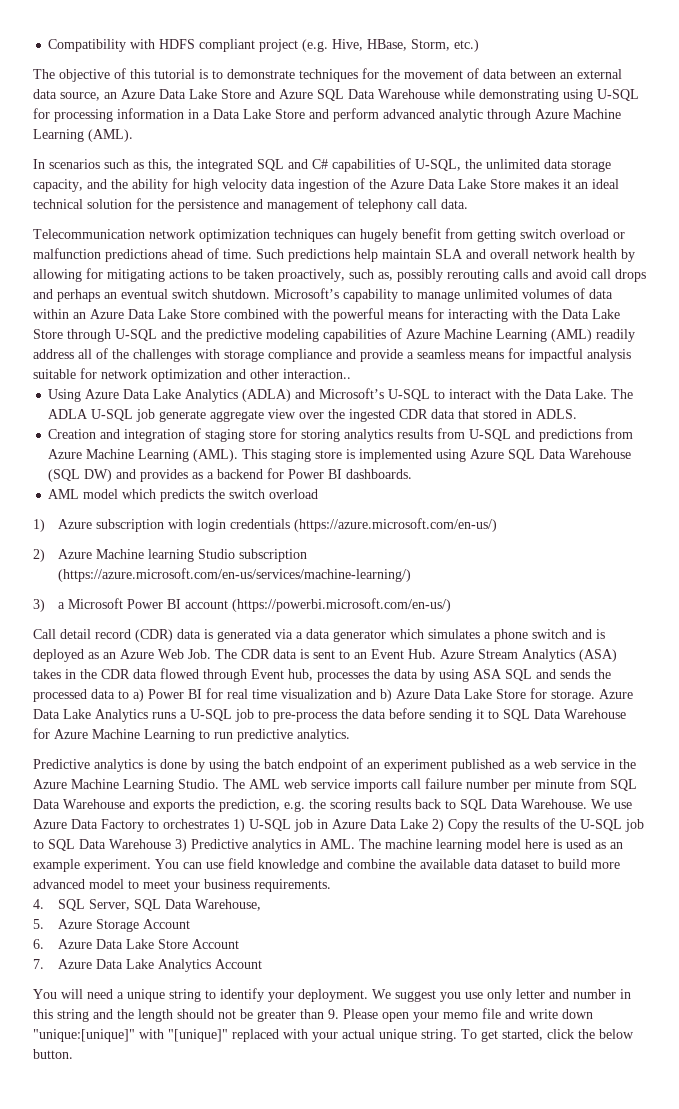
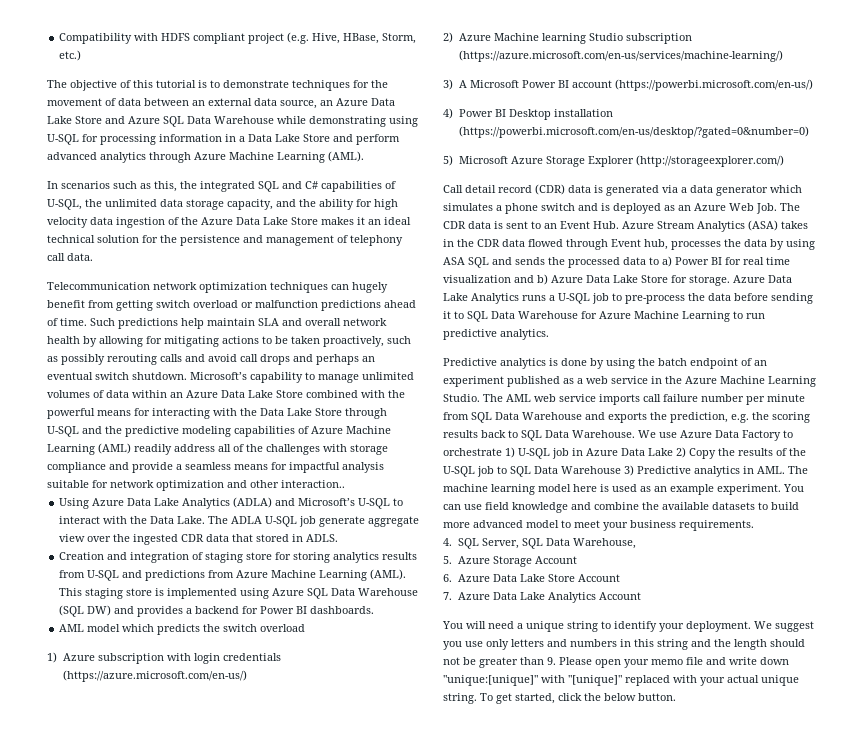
- The objective of this tutorial is to demonstrate techniques for the movement of data between an external data source, an Azure Data Lake Store and Azure SQL Data Warehouse while demonstrating using U-SQL for processing information in a Data Lake Store and perform advanced analytic through Azure Machine Learning (AML).
+ The objective of this tutorial is to demonstrate techniques for the movement of data between an external data source, an Azure Data Lake Store and Azure SQL Data Warehouse while demonstrating using U-SQL for processing information in a Data Lake Store and perform advanced analytics through Azure Machine Learning (AML).
- Such predictions help maintain SLA and overall network health by allowing for mitigating actions to be taken proactively, such as, possibly rerouting calls and avoid call drops and perhaps an eventual switch shutdown.
+ Such predictions help maintain SLA and overall network health by allowing for mitigating actions to be taken proactively, such as possibly rerouting calls and avoid call drops and perhaps an eventual switch shutdown.
- This staging store is implemented using Azure SQL Data Warehouse (SQL DW) and provides as a backend for Power BI dashboards.
+ This staging store is implemented using Azure SQL Data Warehouse (SQL DW) and provides a backend for Power BI dashboards.
- 3) a Microsoft Power BI account (https://powerbi.microsoft.com/en-us/)
+ 3) A Microsoft Power BI account (https://powerbi.microsoft.com/en-us/)
+ 4) Power BI Desktop installation (https://powerbi.microsoft.com/en-us/desktop/?gated=0&number=0)
+ 5) Microsoft Azure Storage Explorer (http://storageexplorer.com/)
- We use Azure Data Factory to orchestrates 1) U-SQL job in Azure Data Lake 2) Copy the results of the U-SQL job to SQL Data Warehouse 3) Predictive analytics in AML. The machine learning model here is used as an example experiment.
+ We use Azure Data Factory to orchestrate 1) U-SQL job in Azure Data Lake 2) Copy the results of the U-SQL job to SQL Data Warehouse 3) Predictive analytics in AML. The machine learning model here is used as an example experiment.
- You can use field knowledge and combine the available data dataset to build more advanced model to meet your business requirements.
+ You can use field knowledge and combine the available datasets to build more advanced model to meet your business requirements.
- We suggest you use only letter and number in this string and the length should not be greater than 9. Please open your memo file and write down "unique:[unique]" with "[unique]" replaced with your actual unique string.
+ We suggest you use only letters and numbers in this string and the length should not be greater than 9. Please open your memo file and write down "unique:[unique]" with "[unique]" replaced with your actual unique string.

